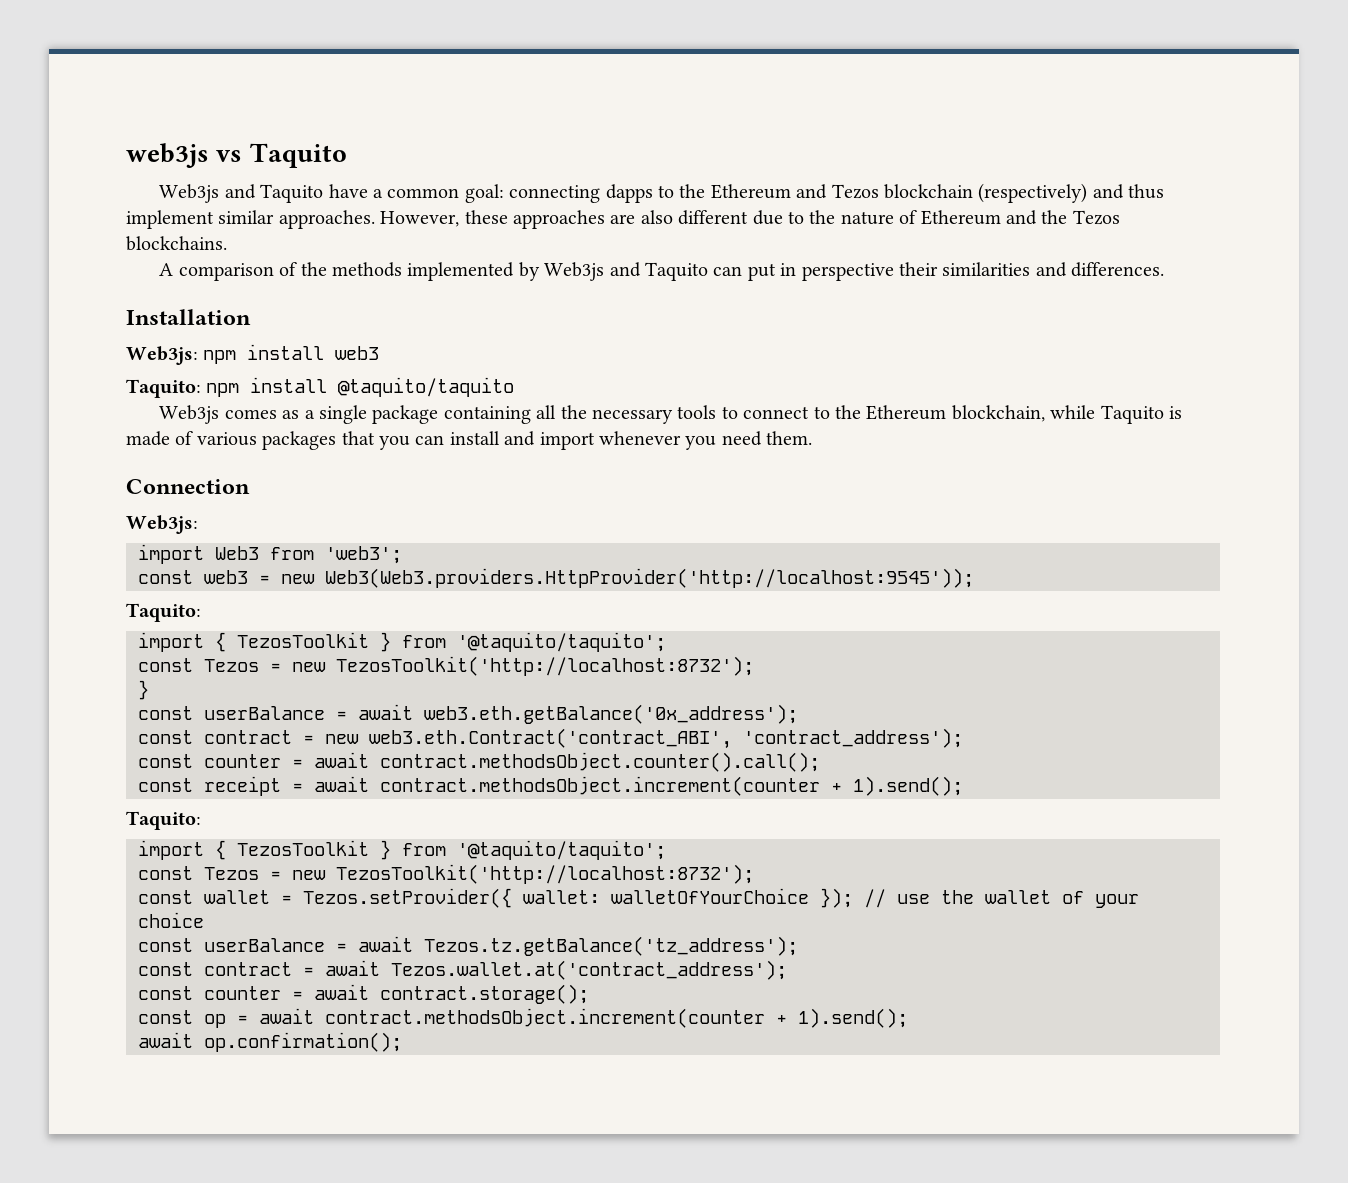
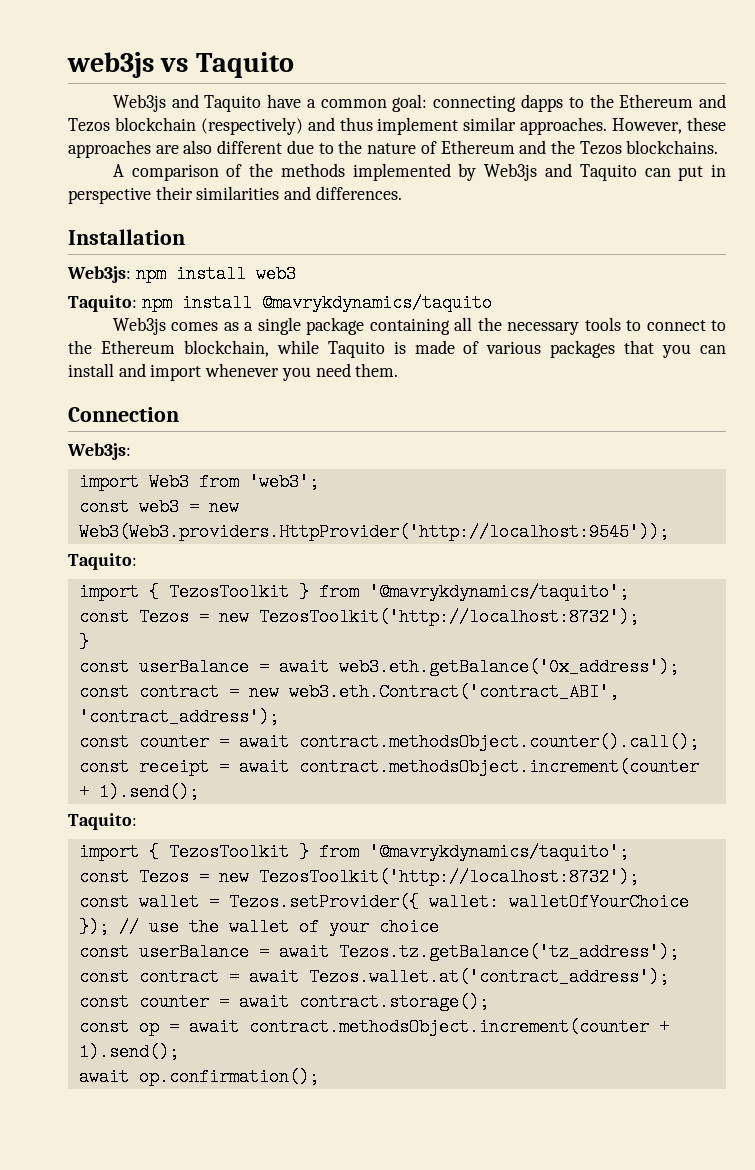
- Taquito: npm install @taquito/taquito
+ Taquito: npm install @mavrykdynamics/taquito
  const web3 = new Web3(Web3.providers.HttpProvider('http://localhost:9545'));
  Taquito:
- import { TezosToolkit } from '@taquito/taquito';
+ import { TezosToolkit } from '@mavrykdynamics/taquito';
  const receipt = await contract.methodsObject.increment(counter + 1).send();
  Taquito:
- import { TezosToolkit } from '@taquito/taquito';
+ import { TezosToolkit } from '@mavrykdynamics/taquito';

